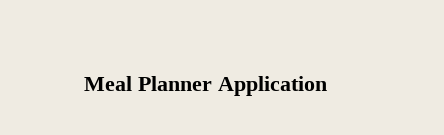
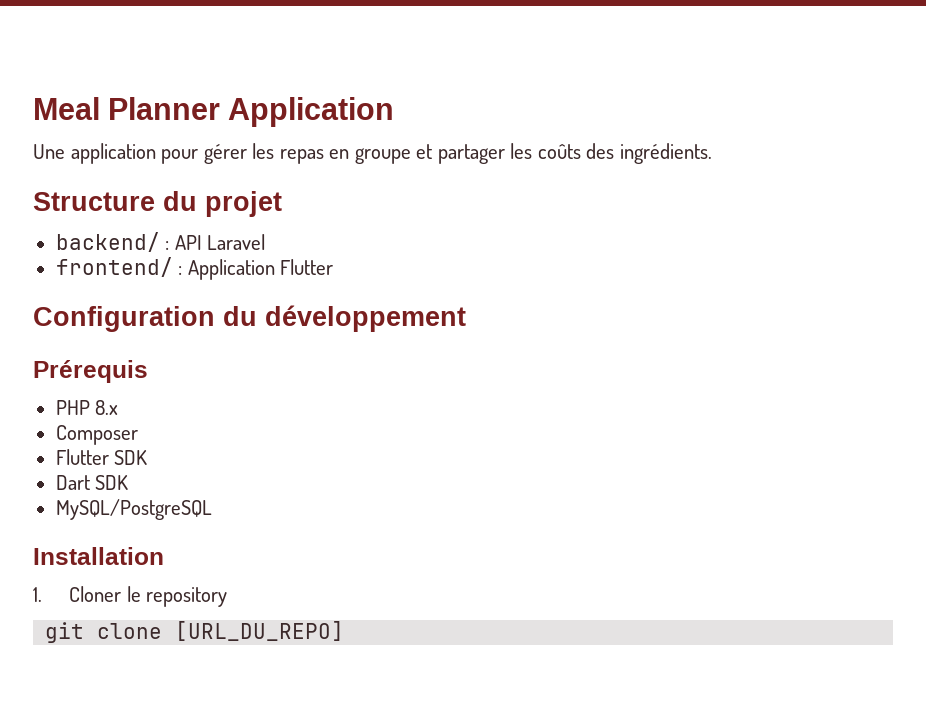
+ Une application pour gérer les repas en groupe et partager les coûts des ingrédients.
+ Structure du projet
+ backend/ : API Laravel
+ frontend/ : Application Flutter
+ Configuration du développement
+ Prérequis
+ PHP 8.x
+ Composer
+ Flutter SDK
+ Dart SDK
+ MySQL/PostgreSQL
+ Installation
+ 1. Cloner le repository
+ git clone [URL_DU_REPO]

